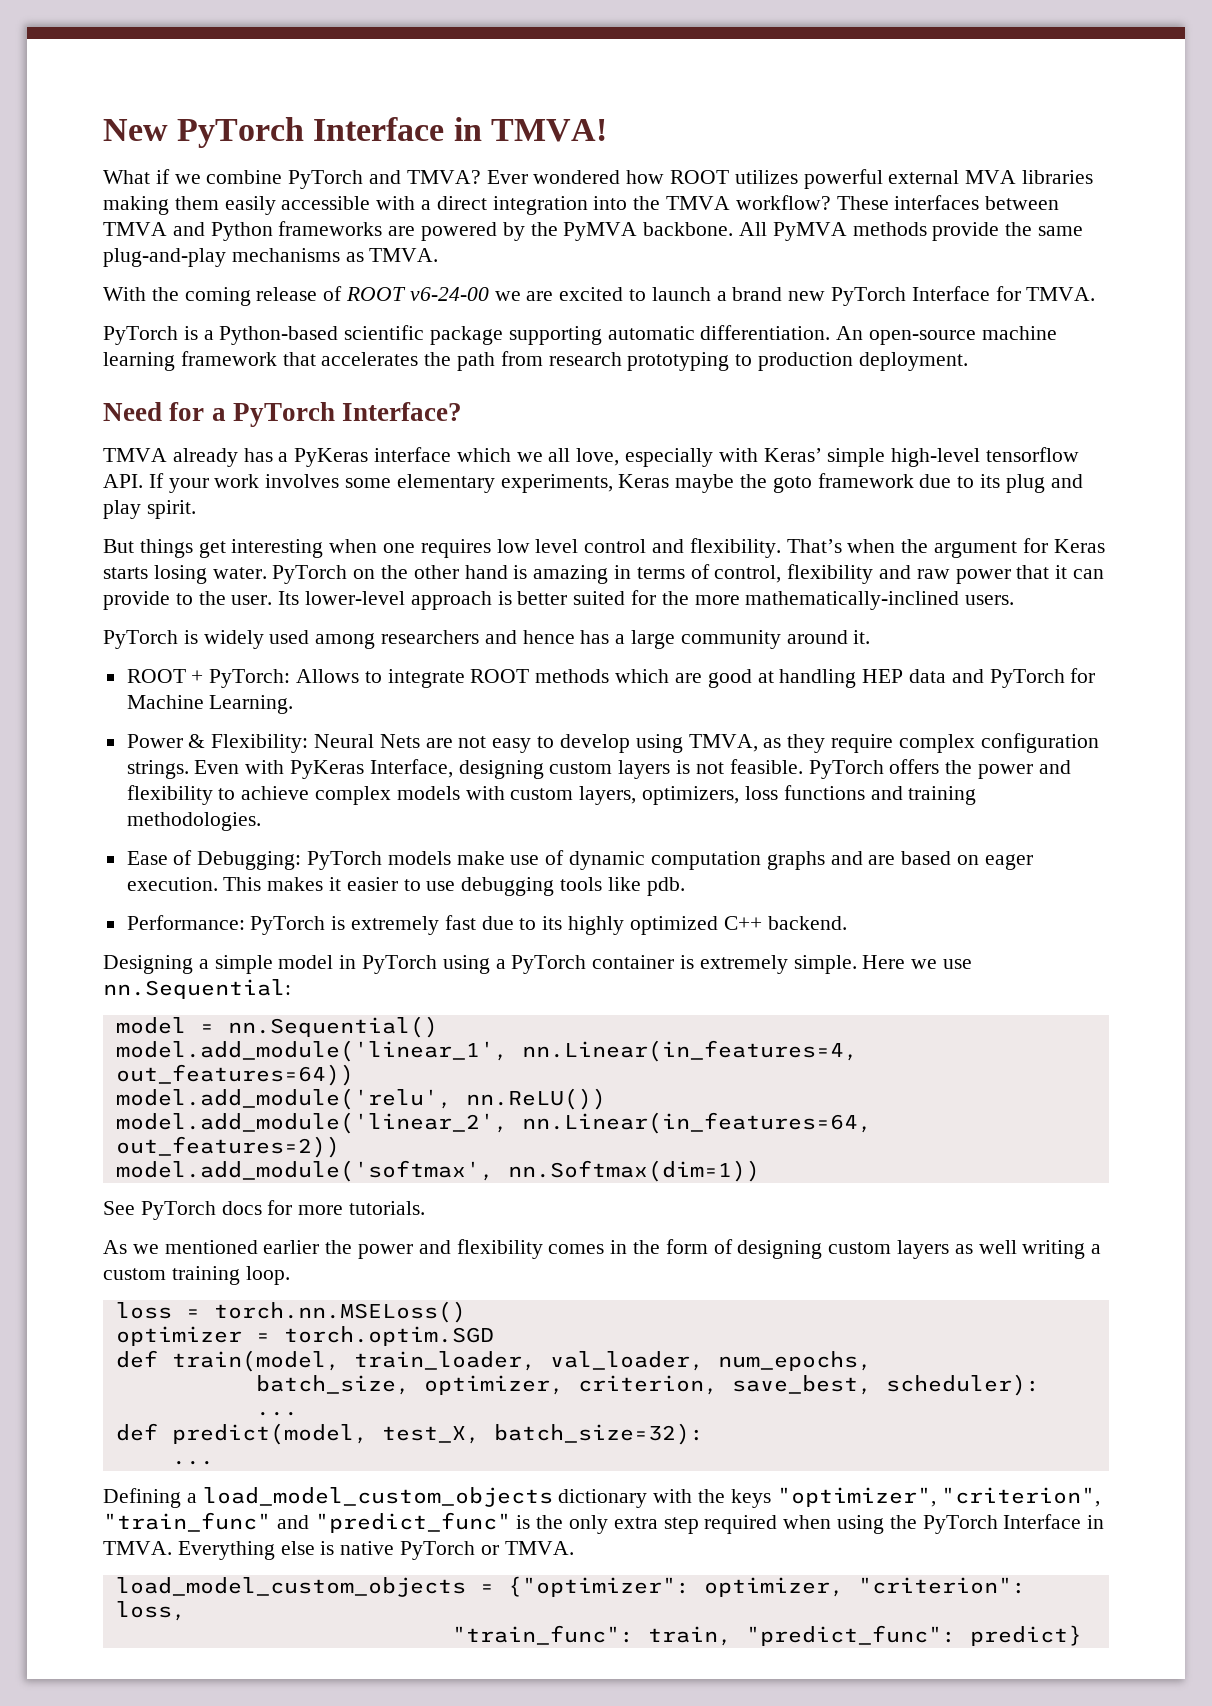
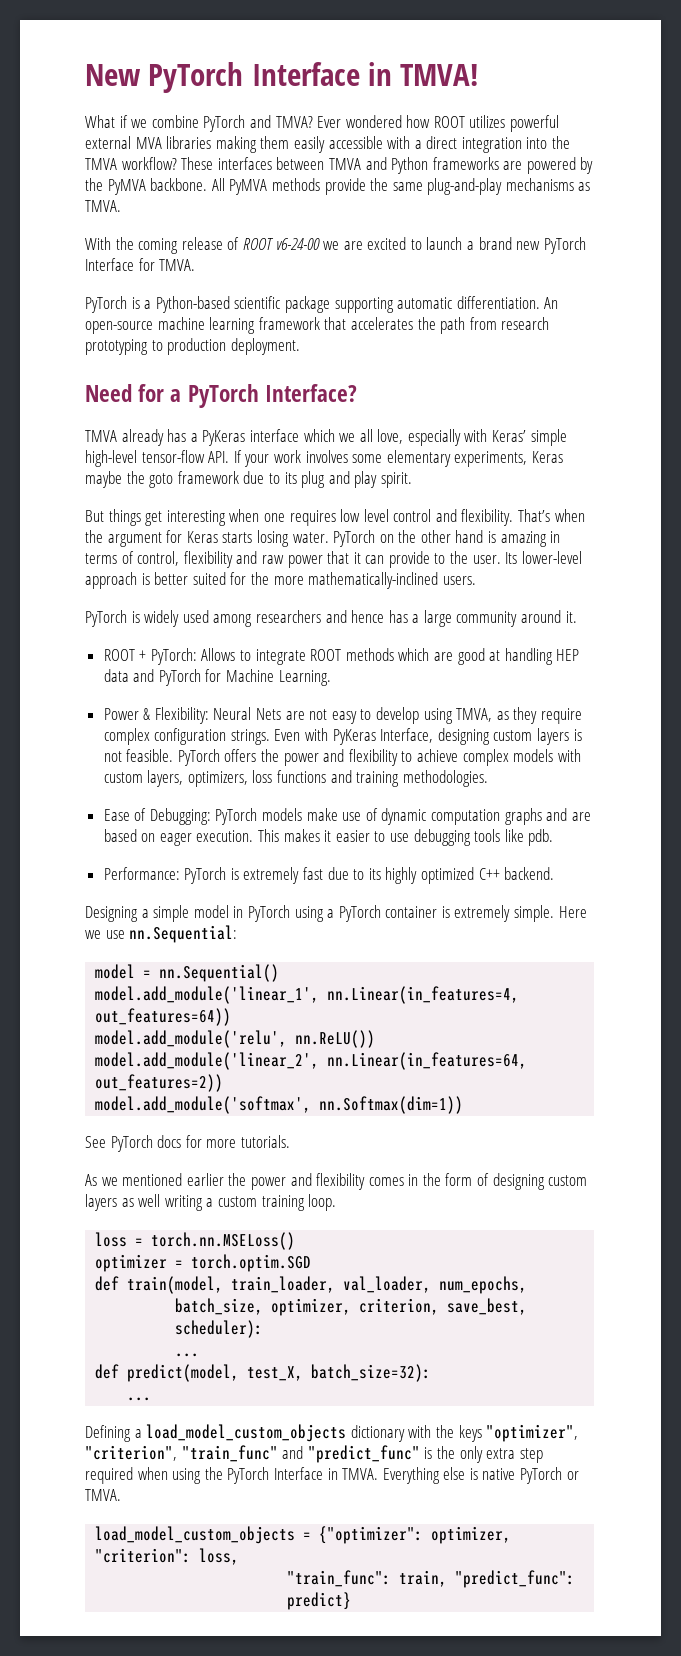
- TMVA already has a PyKeras interface which we all love, especially with Keras’ simple high-level tensorflow API. If your work involves some elementary experiments, Keras maybe the goto framework due to its plug and play spirit.
+ TMVA already has a PyKeras interface which we all love, especially with Keras’ simple high-level tensor-flow API. If your work involves some elementary experiments, Keras maybe the goto framework due to its plug and play spirit.

